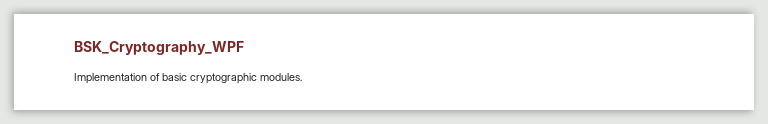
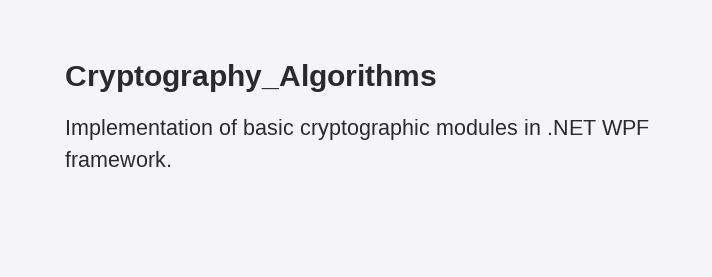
- BSK_Cryptography_WPF
+ Cryptography_Algorithms
- Implementation of basic cryptographic modules.
+ Implementation of basic cryptographic modules in .NET WPF framework.

